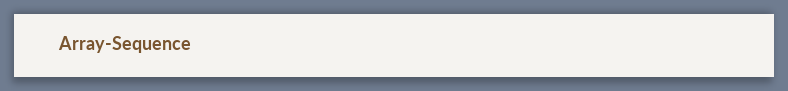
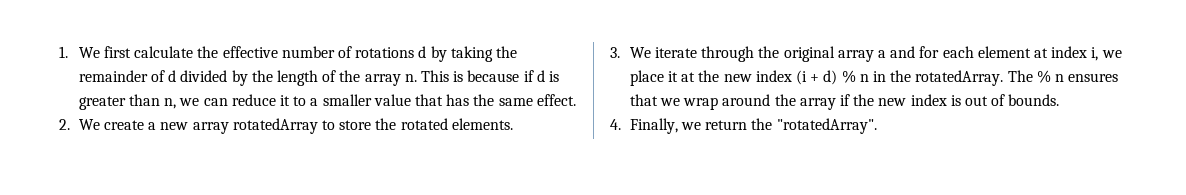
- Array-Sequence
+ 1. We first calculate the effective number of rotations d by taking the remainder of d divided by the length of the array n. This is because if d is greater than n, we can reduce it to a smaller value that has the same effect.
+ 2. We create a new array rotatedArray to store the rotated elements.
+ 3. We iterate through the original array a and for each element at index i, we place it at the new index (i + d) % n in the rotatedArray. The % n ensures that we wrap around the array if the new index is out of bounds.
+ 4. Finally, we return the "rotatedArray".

